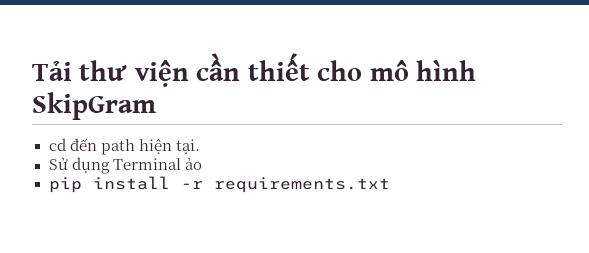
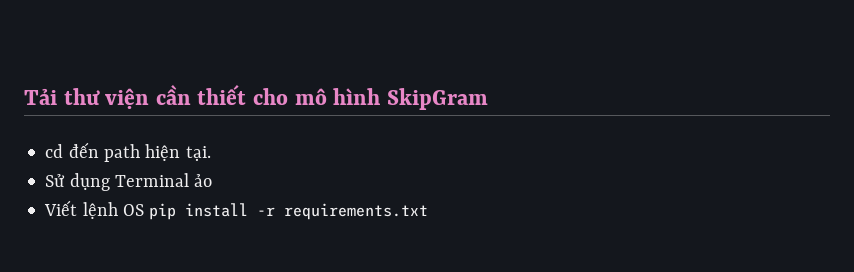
- pip install -r requirements.txt
+ Viết lệnh OS pip install -r requirements.txt

